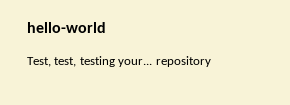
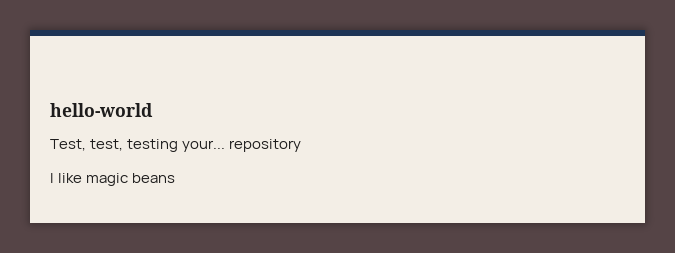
+ I like magic beans

